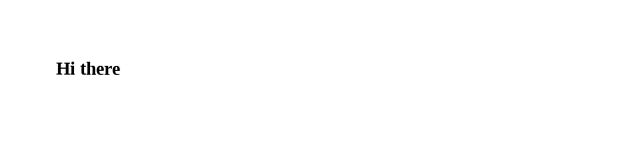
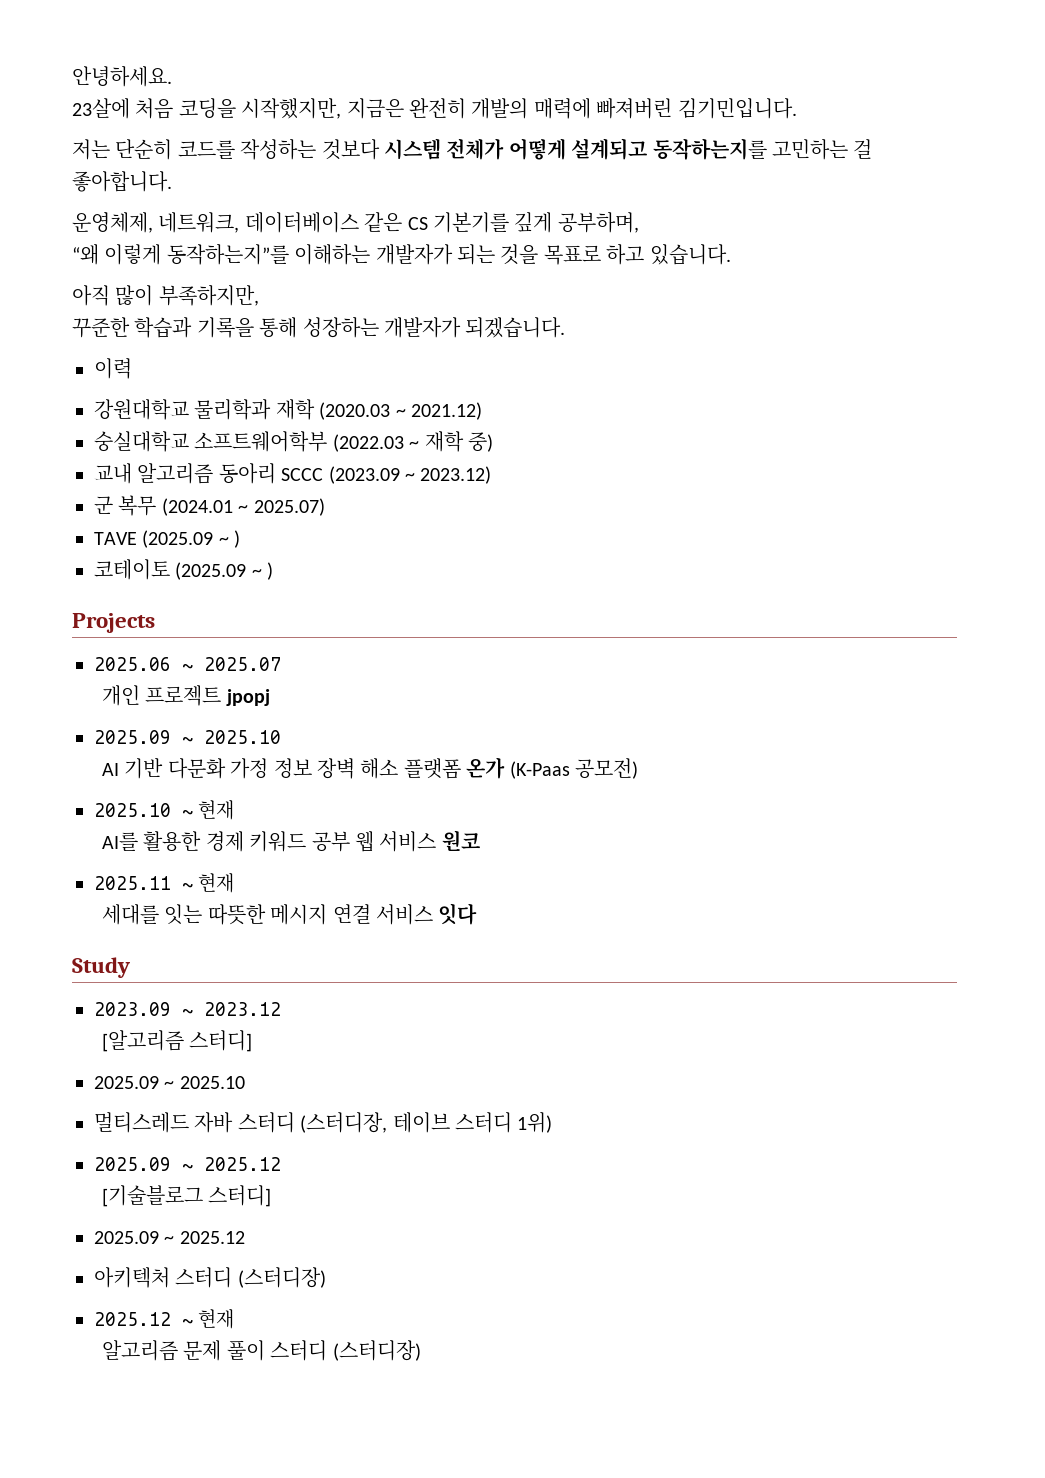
- Hi there
+ 안녕하세요.
+ 23살에 처음 코딩을 시작했지만, 지금은 완전히 개발의 매력에 빠져버린 김기민입니다.
+ 저는 단순히 코드를 작성하는 것보다 시스템 전체가 어떻게 설계되고 동작하는지를 고민하는 걸 좋아합니다.
+ 운영체제, 네트워크, 데이터베이스 같은 CS 기본기를 깊게 공부하며,
+ “왜 이렇게 동작하는지”를 이해하는 개발자가 되는 것을 목표로 하고 있습니다.
+ 아직 많이 부족하지만,
+ 꾸준한 학습과 기록을 통해 성장하는 개발자가 되겠습니다.
+ 이력
+ 강원대학교 물리학과 재학 (2020.03 ~ 2021.12)
+ 숭실대학교 소프트웨어학부 (2022.03 ~ 재학 중)
+ 교내 알고리즘 동아리 SCCC (2023.09 ~ 2023.12)
+ 군 복무 (2024.01 ~ 2025.07)
+ TAVE (2025.09 ~ )
+ 코테이토 (2025.09 ~ )
+ Projects
+ 2025.06 ~ 2025.07
+ 개인 프로젝트 jpopj
+ 2025.09 ~ 2025.10
+ AI 기반 다문화 가정 정보 장벽 해소 플랫폼 온가 (K-Paas 공모전)
+ 2025.10 ~ 현재
+ AI를 활용한 경제 키워드 공부 웹 서비스 원코
+ 2025.11 ~ 현재
+ 세대를 잇는 따뜻한 메시지 연결 서비스 잇다
+ Study
+ 2023.09 ~ 2023.12
+ [알고리즘 스터디]
+ 2025.09 ~ 2025.10
+ 멀티스레드 자바 스터디 (스터디장, 테이브 스터디 1위)
+ 2025.09 ~ 2025.12
+ [기술블로그 스터디]
+ 2025.09 ~ 2025.12
+ 아키텍처 스터디 (스터디장)
+ 2025.12 ~ 현재
+ 알고리즘 문제 풀이 스터디 (스터디장)

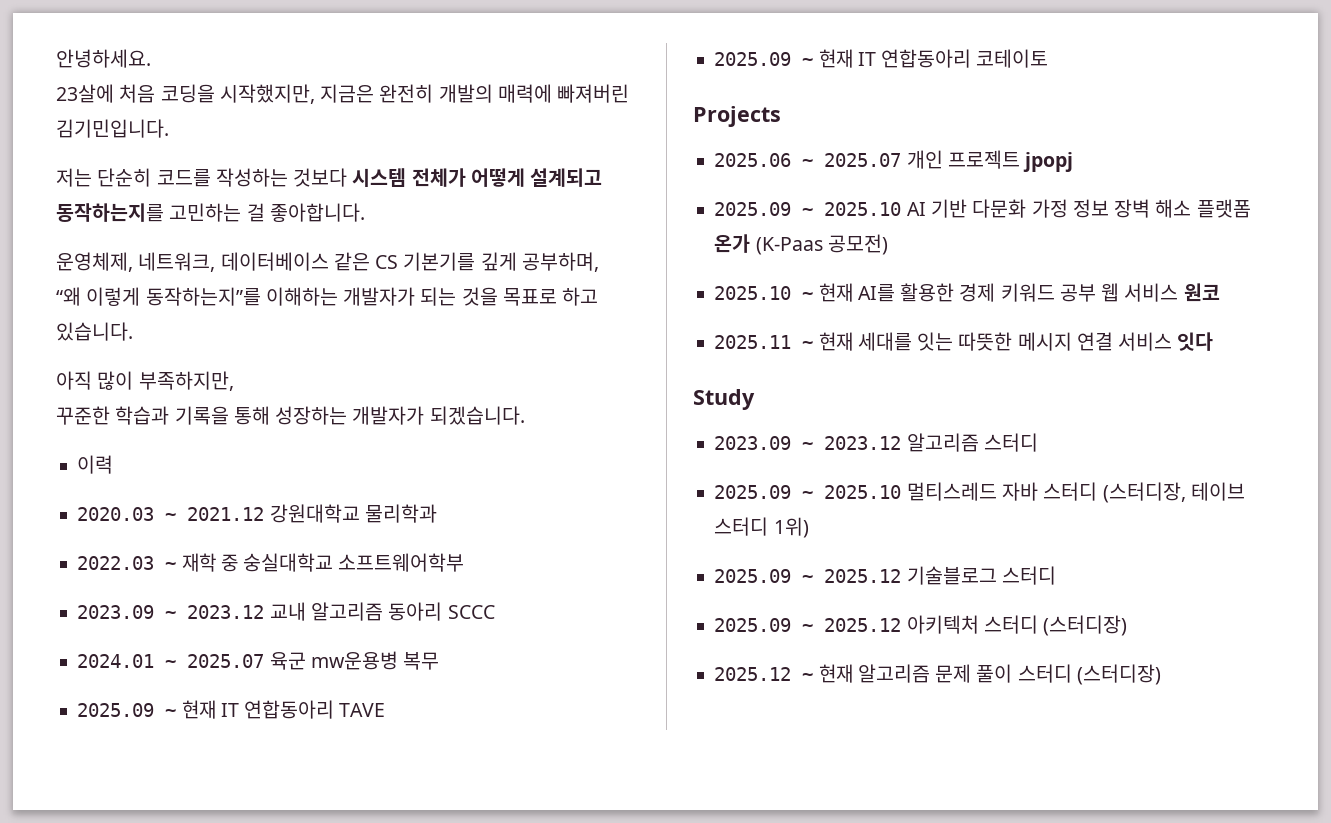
- 강원대학교 물리학과 재학 (2020.03 ~ 2021.12)
- 숭실대학교 소프트웨어학부 (2022.03 ~ 재학 중)
- 교내 알고리즘 동아리 SCCC (2023.09 ~ 2023.12)
- 군 복무 (2024.01 ~ 2025.07)
- TAVE (2025.09 ~ )
- 코테이토 (2025.09 ~ )
+ 2020.03 ~ 2021.12 강원대학교 물리학과
+ 2022.03 ~ 재학 중 숭실대학교 소프트웨어학부
+ 2023.09 ~ 2023.12 교내 알고리즘 동아리 SCCC
+ 2024.01 ~ 2025.07 육군 mw운용병 복무
+ 2025.09 ~ 현재 IT 연합동아리 TAVE
+ 2025.09 ~ 현재 IT 연합동아리 코테이토
- 2025.06 ~ 2025.07
- 개인 프로젝트 jpopj
- 2025.09 ~ 2025.10
- AI 기반 다문화 가정 정보 장벽 해소 플랫폼 온가 (K-Paas 공모전)
+ 2025.06 ~ 2025.07 개인 프로젝트 jpopj
+ 2025.09 ~ 2025.10 AI 기반 다문화 가정 정보 장벽 해소 플랫폼 온가 (K-Paas 공모전)
- 2025.10 ~ 현재
- AI를 활용한 경제 키워드 공부 웹 서비스 원코
+ 2025.10 ~ 현재 AI를 활용한 경제 키워드 공부 웹 서비스 원코
- 2025.11 ~ 현재
- 세대를 잇는 따뜻한 메시지 연결 서비스 잇다
+ 2025.11 ~ 현재 세대를 잇는 따뜻한 메시지 연결 서비스 잇다
- 2023.09 ~ 2023.12
- [알고리즘 스터디]
- 2025.09 ~ 2025.10
- 멀티스레드 자바 스터디 (스터디장, 테이브 스터디 1위)
- 2025.09 ~ 2025.12
- [기술블로그 스터디]
- 2025.09 ~ 2025.12
- 아키텍처 스터디 (스터디장)
+ 2023.09 ~ 2023.12 알고리즘 스터디
+ 2025.09 ~ 2025.10 멀티스레드 자바 스터디 (스터디장, 테이브 스터디 1위)
+ 2025.09 ~ 2025.12 기술블로그 스터디
+ 2025.09 ~ 2025.12 아키텍처 스터디 (스터디장)
- 2025.12 ~ 현재
- 알고리즘 문제 풀이 스터디 (스터디장)
+ 2025.12 ~ 현재 알고리즘 문제 풀이 스터디 (스터디장)

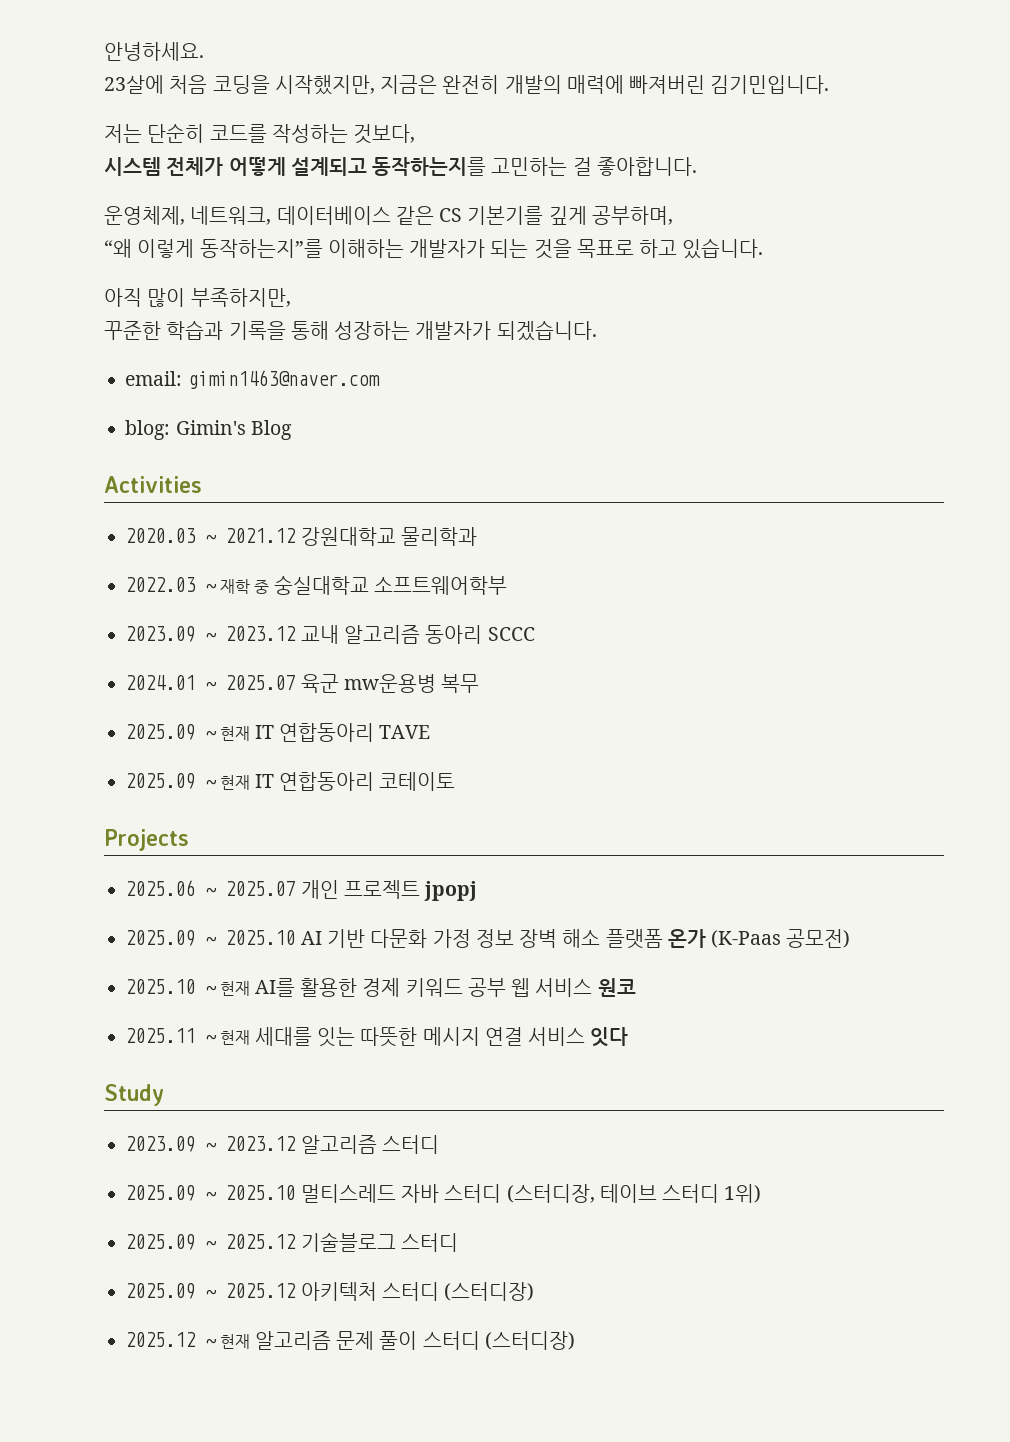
- 저는 단순히 코드를 작성하는 것보다 시스템 전체가 어떻게 설계되고 동작하는지를 고민하는 걸 좋아합니다.
+ 저는 단순히 코드를 작성하는 것보다,
+ 시스템 전체가 어떻게 설계되고 동작하는지를 고민하는 걸 좋아합니다.
- 이력
+ email: gimin1463@naver.com
+ blog: Gimin's Blog
+ Activities

